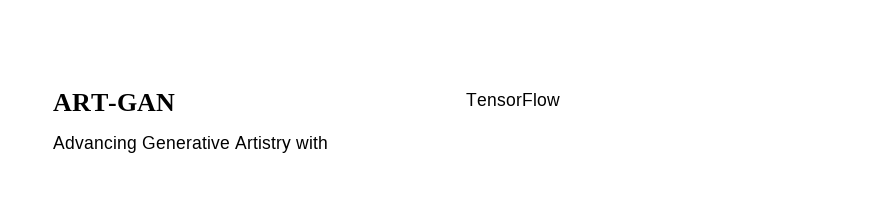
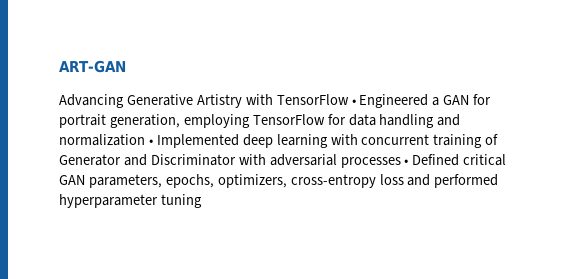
- Advancing Generative Artistry with TensorFlow
+ Advancing Generative Artistry with TensorFlow • Engineered a GAN for portrait generation, employing TensorFlow for data handling and normalization • Implemented deep learning with concurrent training of Generator and Discriminator with adversarial processes • Defined critical GAN parameters, epochs, optimizers, cross-entropy loss and performed hyperparameter tuning

